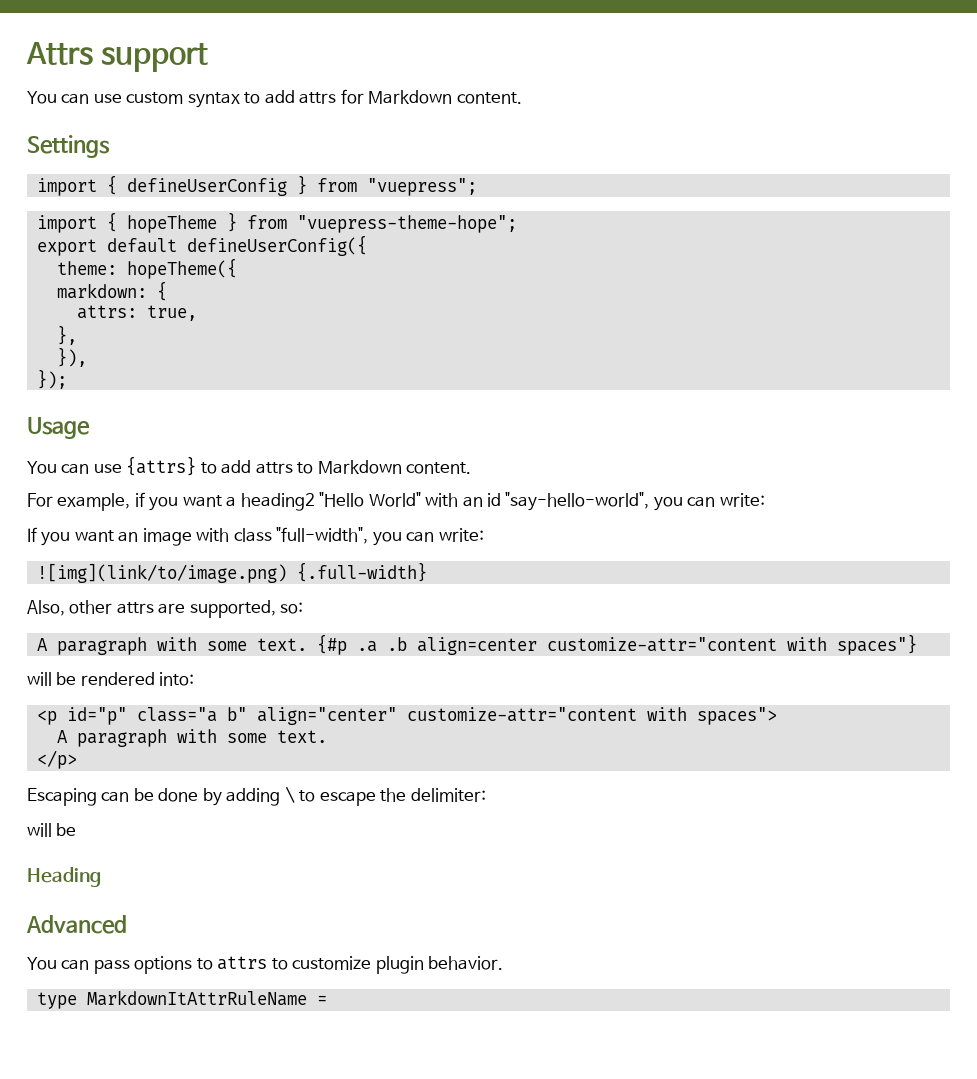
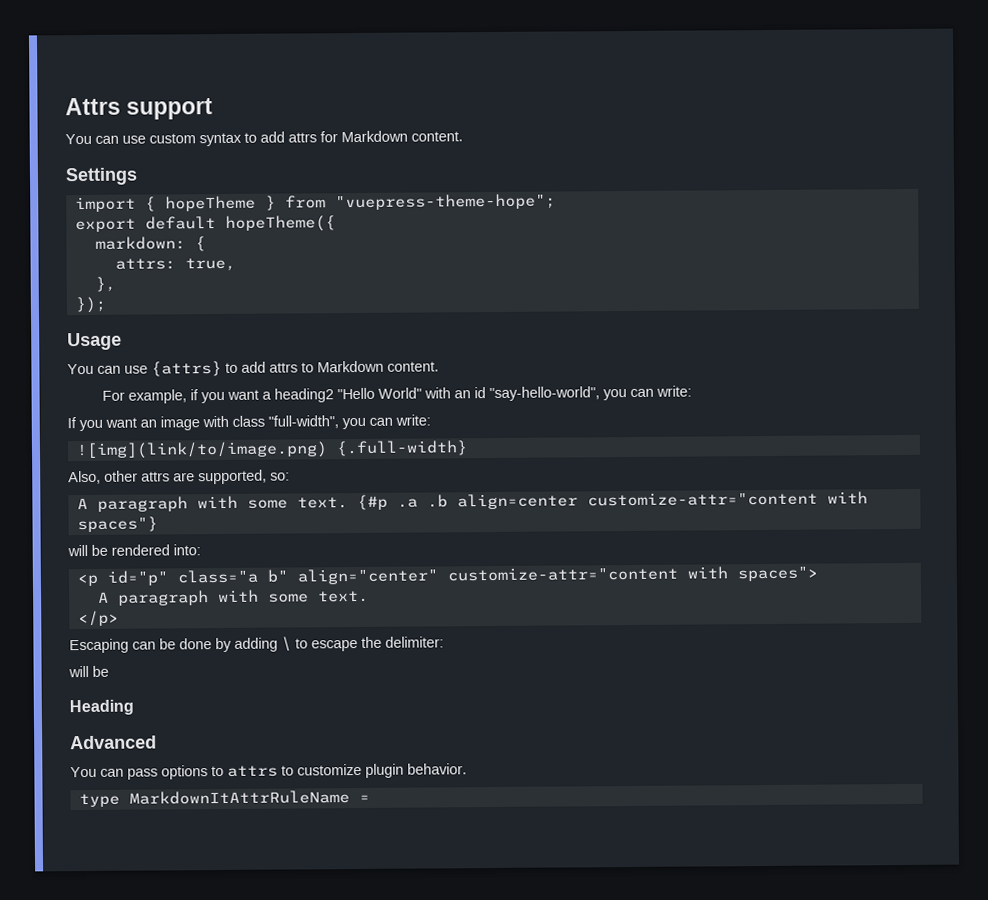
- import { defineUserConfig } from "vuepress";
- export default defineUserConfig({
- theme: hopeTheme({
+ export default hopeTheme({
- }),

